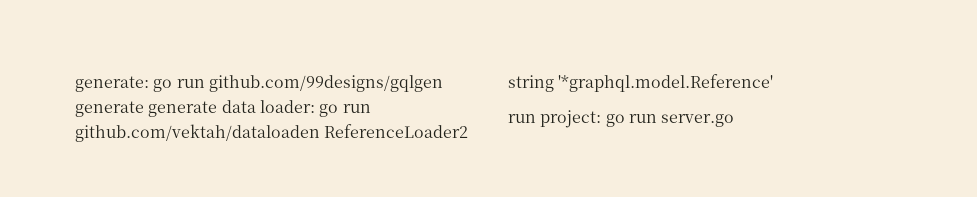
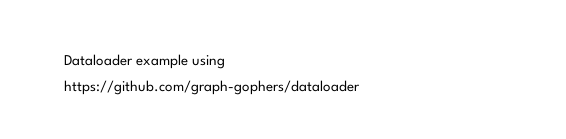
- generate: go run github.com/99designs/gqlgen generate generate data loader: go run github.com/vektah/dataloaden ReferenceLoader2 string '*graphql.model.Reference'
- run project: go run server.go
+ Dataloader example using https://github.com/graph-gophers/dataloader

